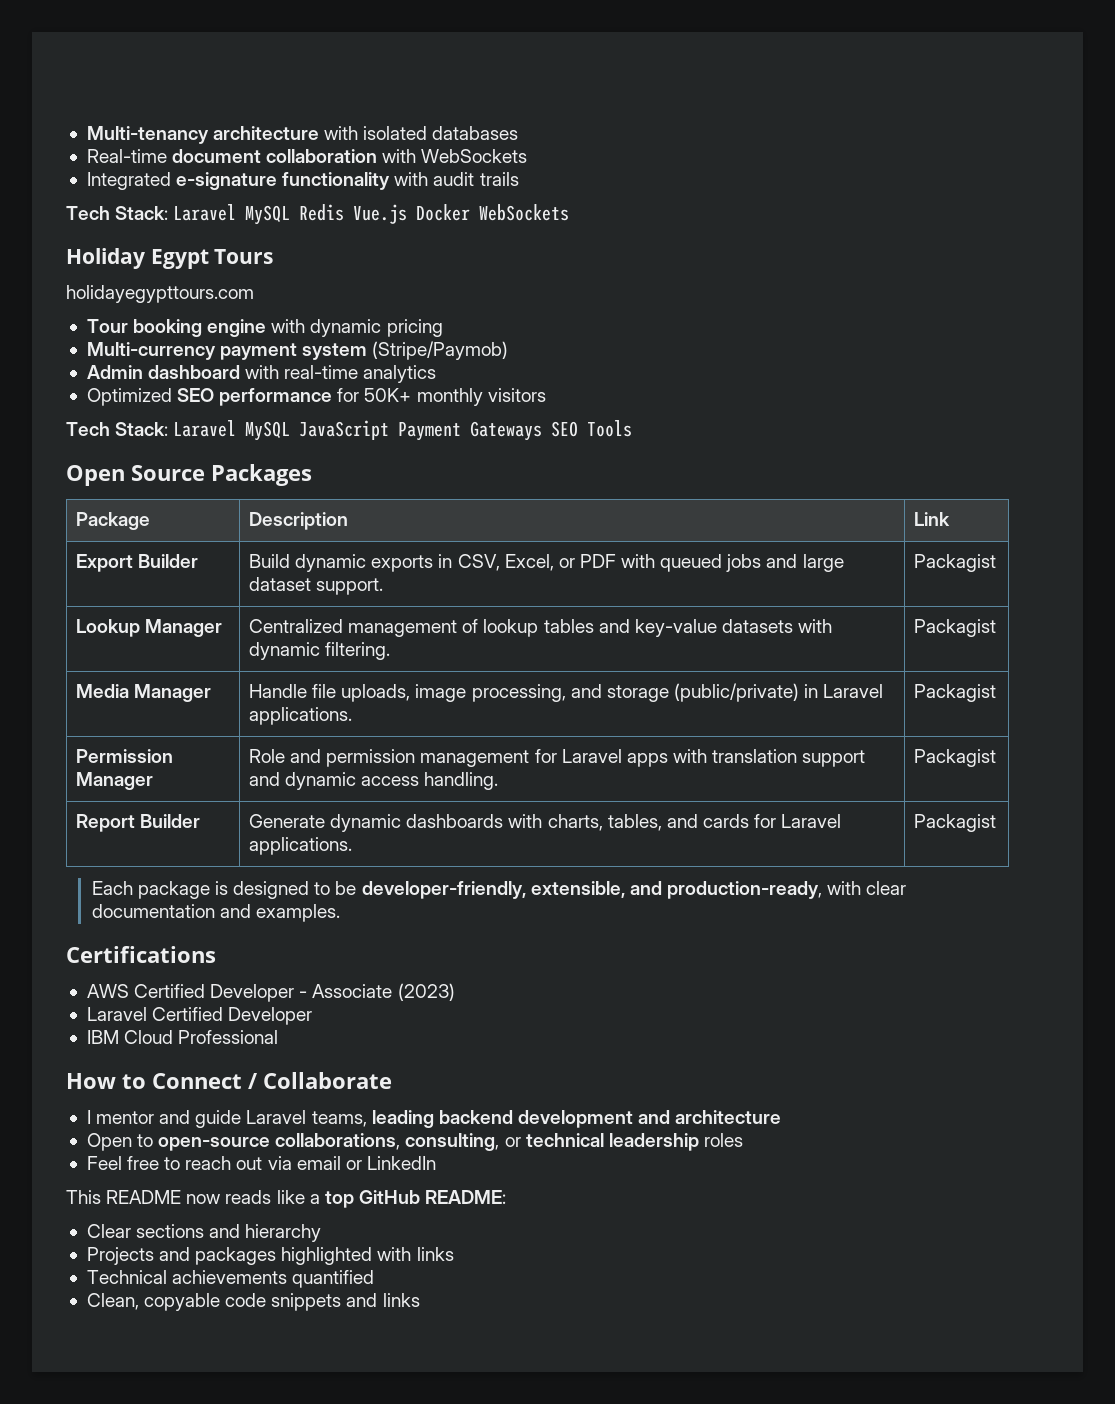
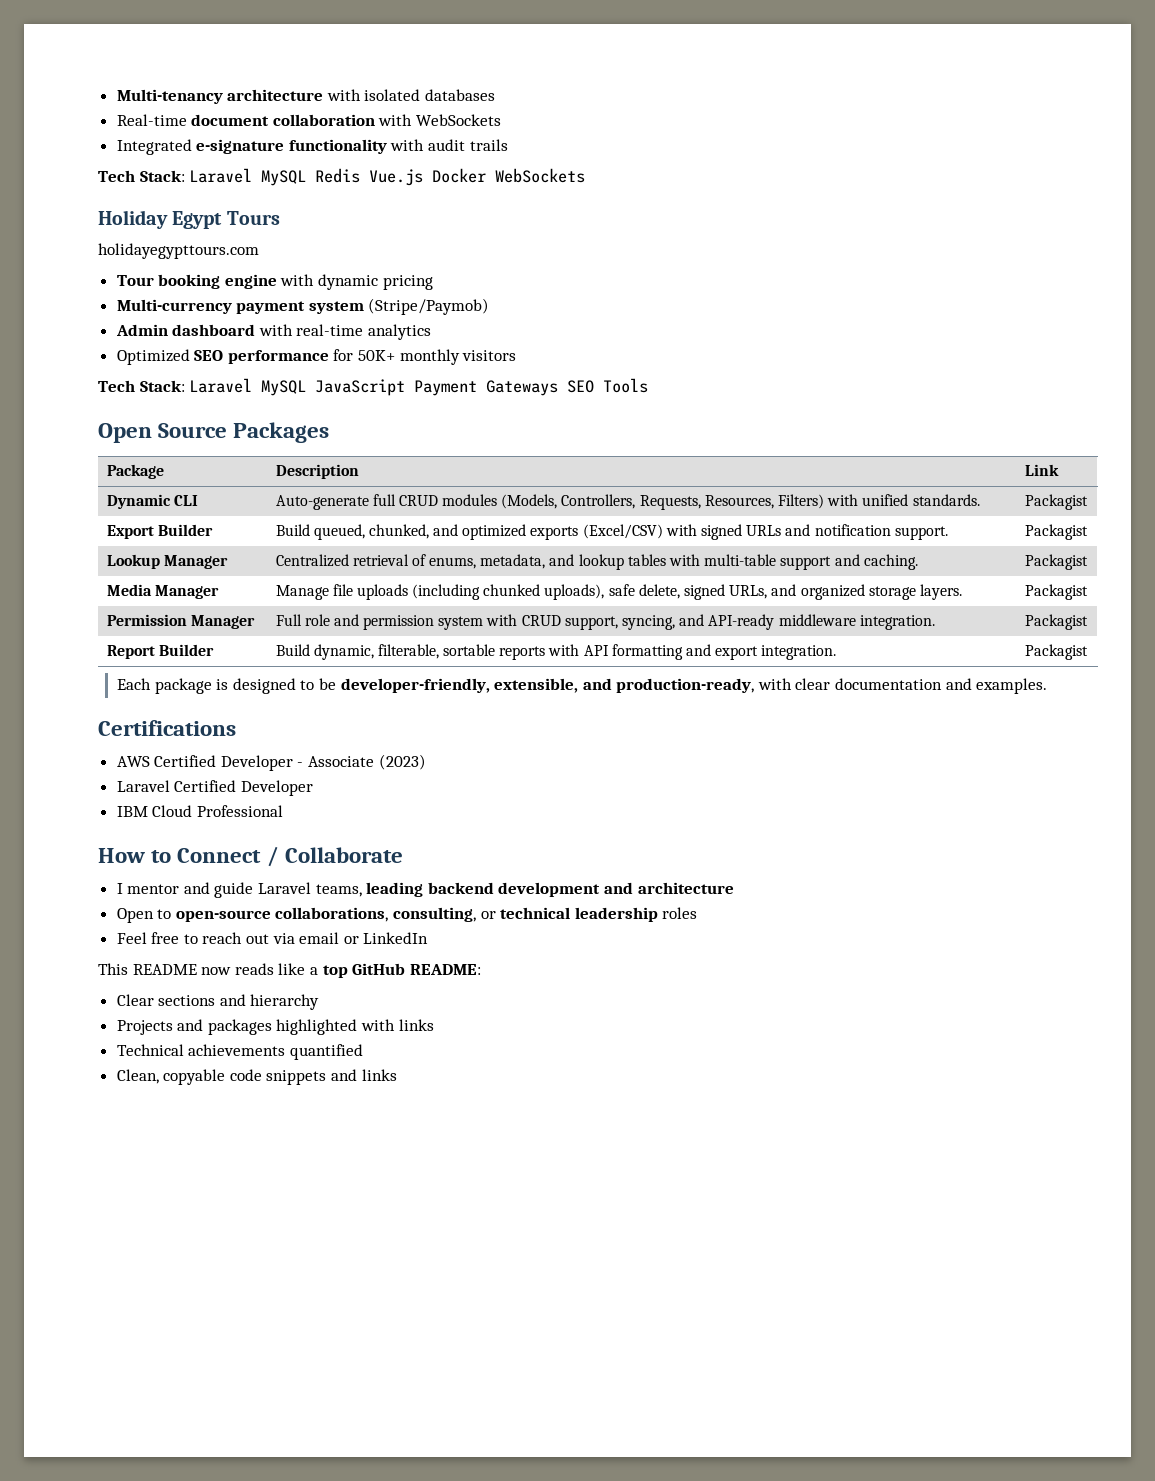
- Export Builder | Build dynamic exports in CSV, Excel, or PDF with queued jobs and large dataset support. | Packagist
+ Dynamic CLI | Auto-generate full CRUD modules (Models, Controllers, Requests, Resources, Filters) with unified standards. | Packagist
+ Export Builder | Build queued, chunked, and optimized exports (Excel/CSV) with signed URLs and notification support. | Packagist
- Lookup Manager | Centralized management of lookup tables and key-value datasets with dynamic filtering. | Packagist
- Media Manager | Handle file uploads, image processing, and storage (public/private) in Laravel applications. | Packagist
- Permission Manager | Role and permission management for Laravel apps with translation support and dynamic access handling. | Packagist
- Report Builder | Generate dynamic dashboards with charts, tables, and cards for Laravel applications. | Packagist
+ Lookup Manager | Centralized retrieval of enums, metadata, and lookup tables with multi-table support and caching. | Packagist
+ Media Manager | Manage file uploads (including chunked uploads), safe delete, signed URLs, and organized storage layers. | Packagist
+ Permission Manager | Full role and permission system with CRUD support, syncing, and API-ready middleware integration. | Packagist
+ Report Builder | Build dynamic, filterable, sortable reports with API formatting and export integration. | Packagist

